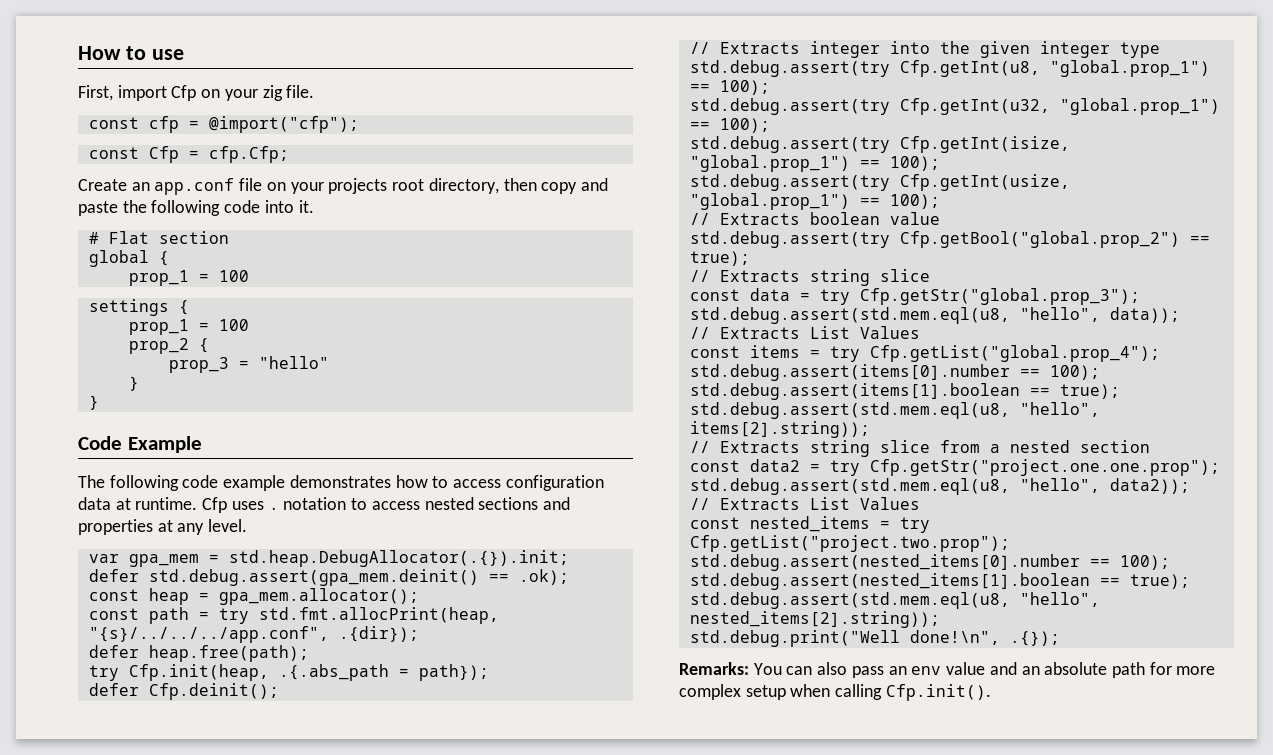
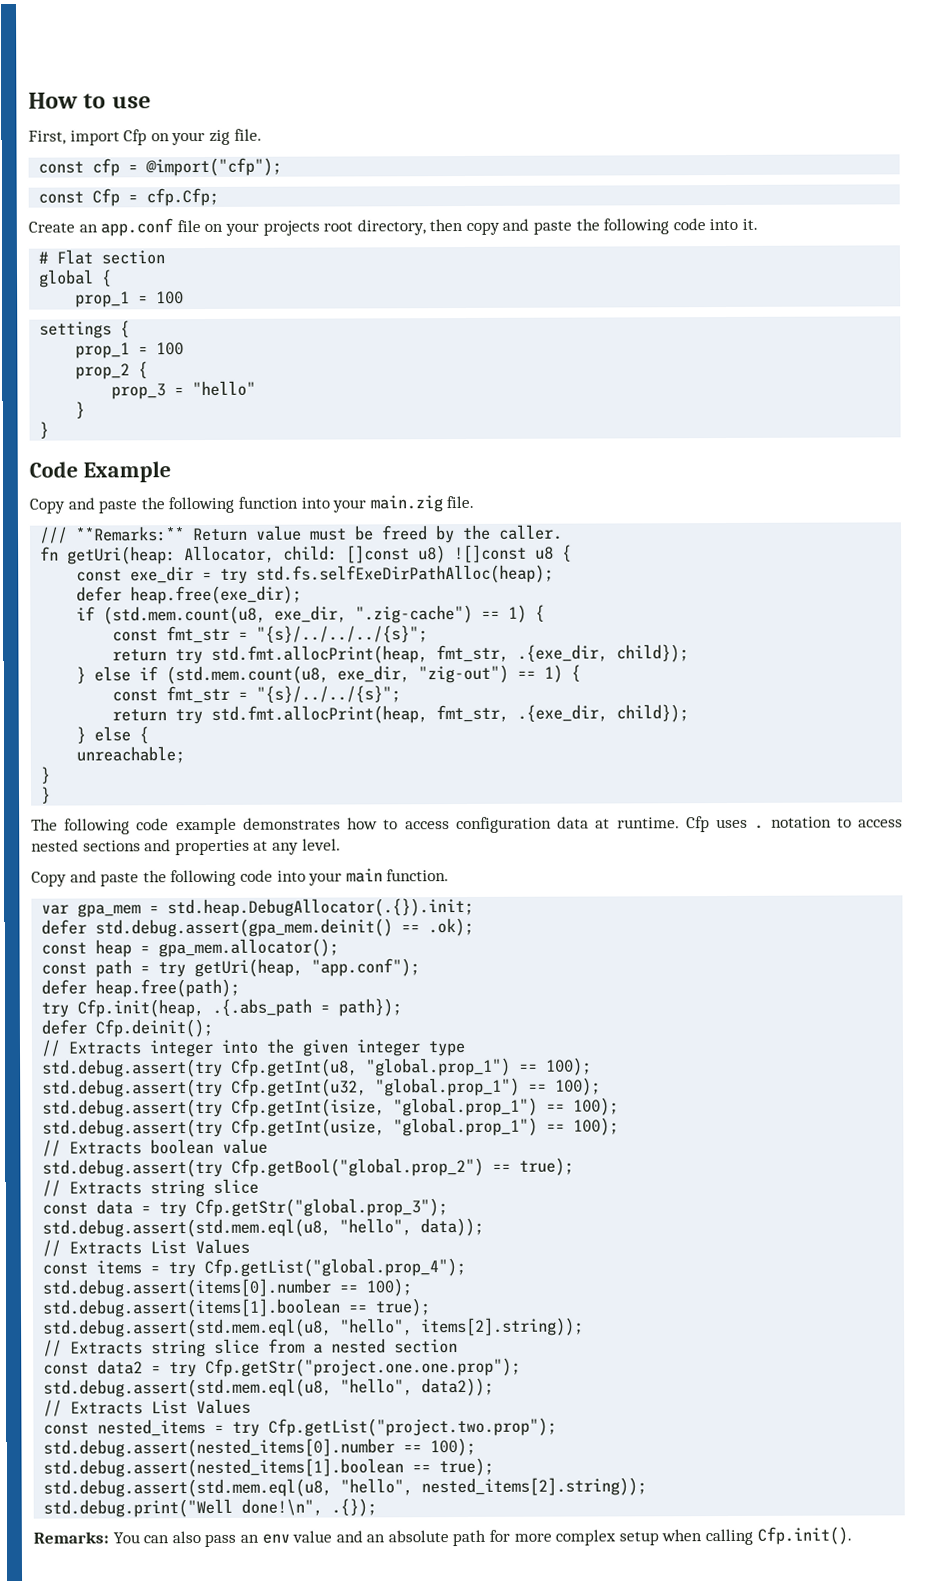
+ Copy and paste the following function into your main.zig file.
+ /// **Remarks:** Return value must be freed by the caller.
+ fn getUri(heap: Allocator, child: []const u8) ![]const u8 {
+ const exe_dir = try std.fs.selfExeDirPathAlloc(heap);
+ defer heap.free(exe_dir);
+ if (std.mem.count(u8, exe_dir, ".zig-cache") == 1) {
+ const fmt_str = "{s}/../../../{s}";
+ return try std.fmt.allocPrint(heap, fmt_str, .{exe_dir, child});
+ } else if (std.mem.count(u8, exe_dir, "zig-out") == 1) {
+ const fmt_str = "{s}/../../{s}";
+ return try std.fmt.allocPrint(heap, fmt_str, .{exe_dir, child});
+ } else {
+ unreachable;
+ }
+ }
+ Copy and paste the following code into your main function.
- const path = try std.fmt.allocPrint(heap, "{s}/../../../app.conf", .{dir});
+ const path = try getUri(heap, "app.conf");

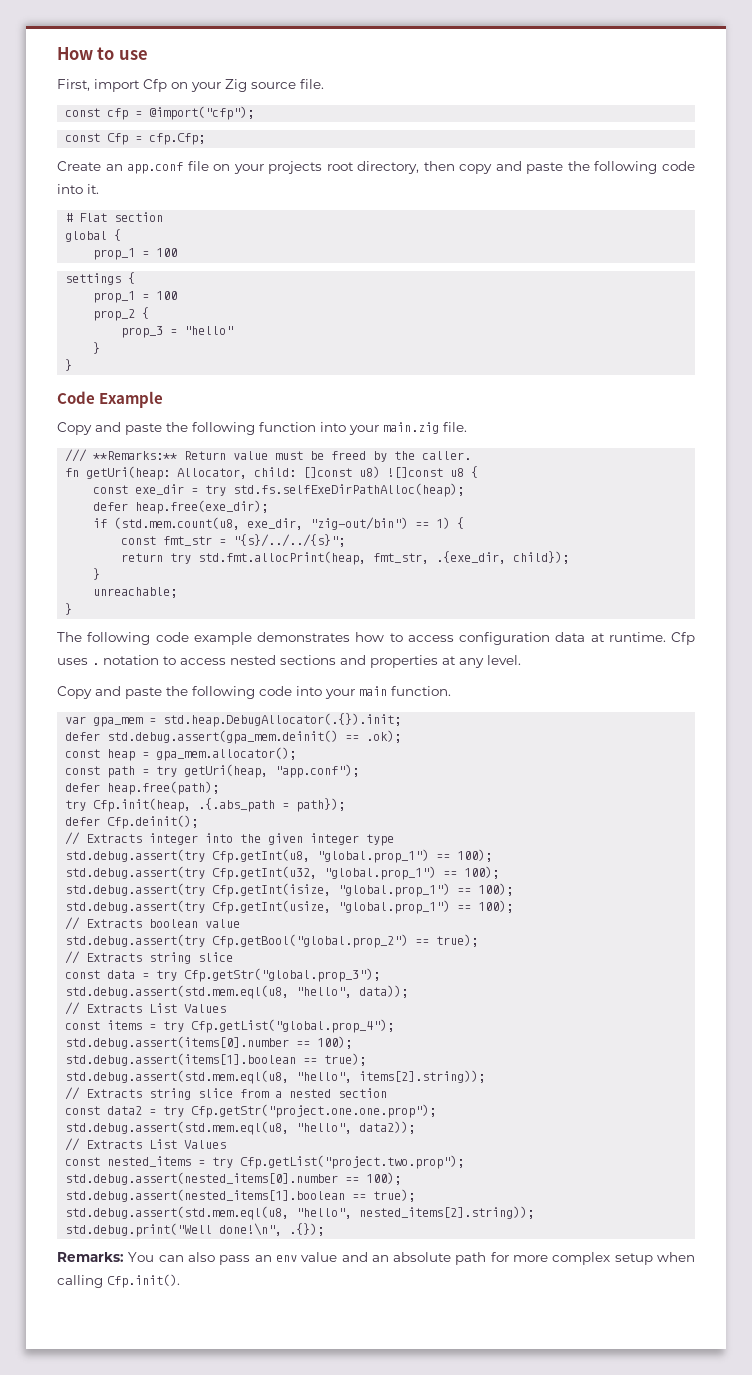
- First, import Cfp on your zig file.
+ First, import Cfp on your Zig source file.
- if (std.mem.count(u8, exe_dir, ".zig-cache") == 1) {
- const fmt_str = "{s}/../../../{s}";
- return try std.fmt.allocPrint(heap, fmt_str, .{exe_dir, child});
- } else if (std.mem.count(u8, exe_dir, "zig-out") == 1) {
+ if (std.mem.count(u8, exe_dir, "zig-out/bin") == 1) {
  const fmt_str = "{s}/../../{s}";
  return try std.fmt.allocPrint(heap, fmt_str, .{exe_dir, child});
- } else {
+ }
  unreachable;
- }

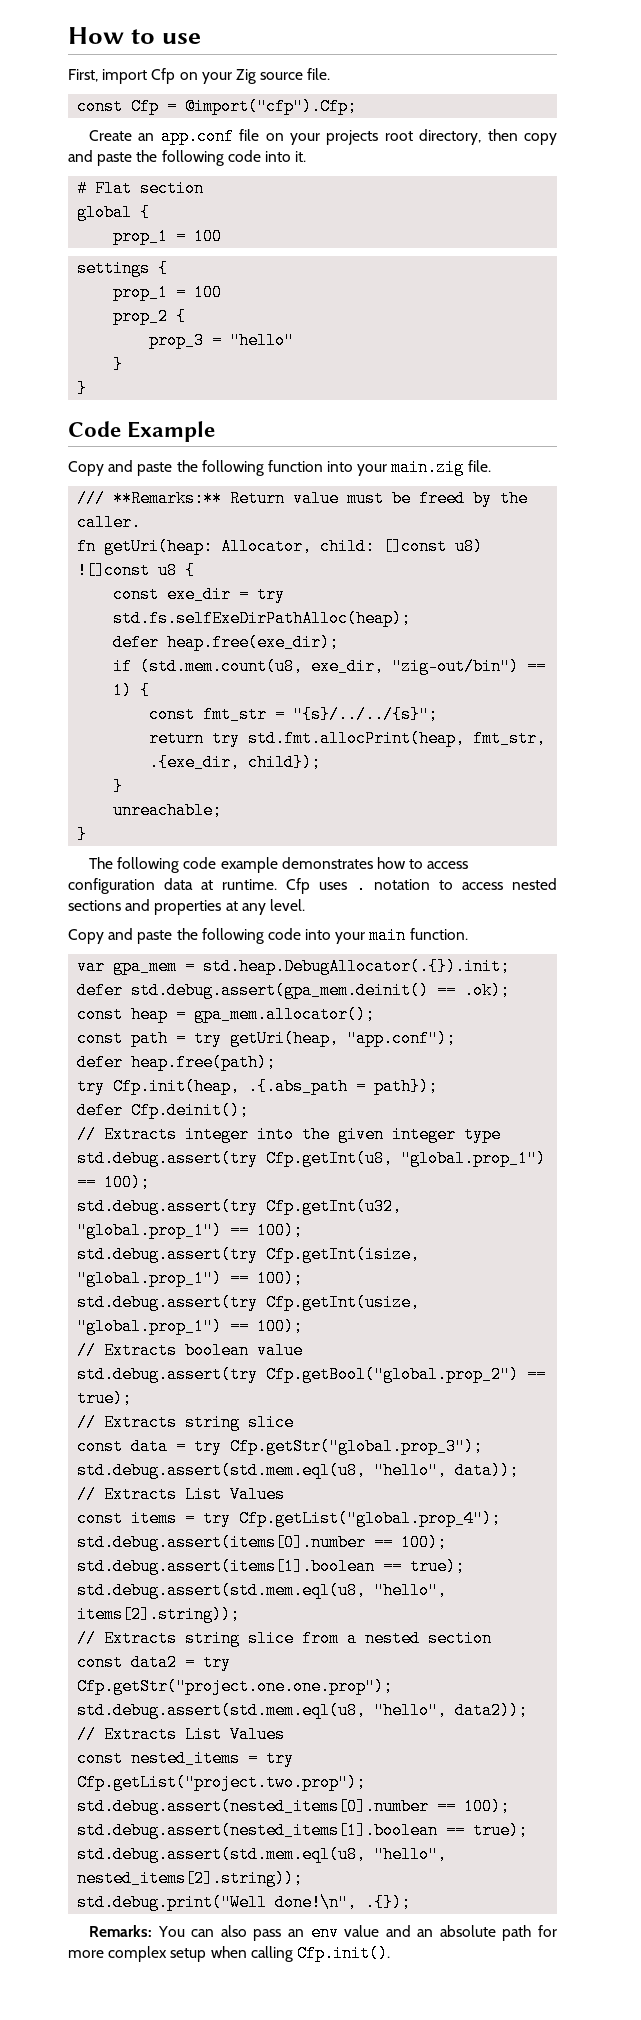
- const cfp = @import("cfp");
- const Cfp = cfp.Cfp;
+ const Cfp = @import("cfp").Cfp;

